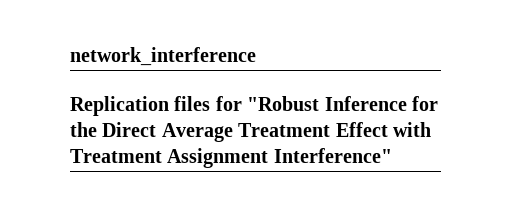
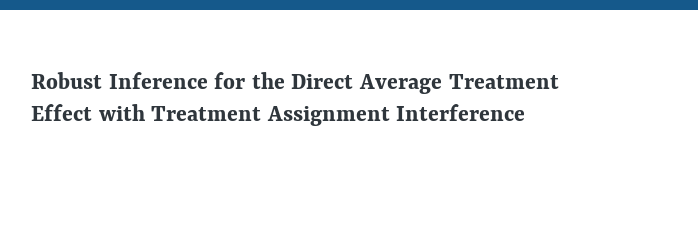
- network_interference
- Replication files for "Robust Inference for the Direct Average Treatment Effect with Treatment Assignment Interference"
+ Robust Inference for the Direct Average Treatment Effect with Treatment Assignment Interference

